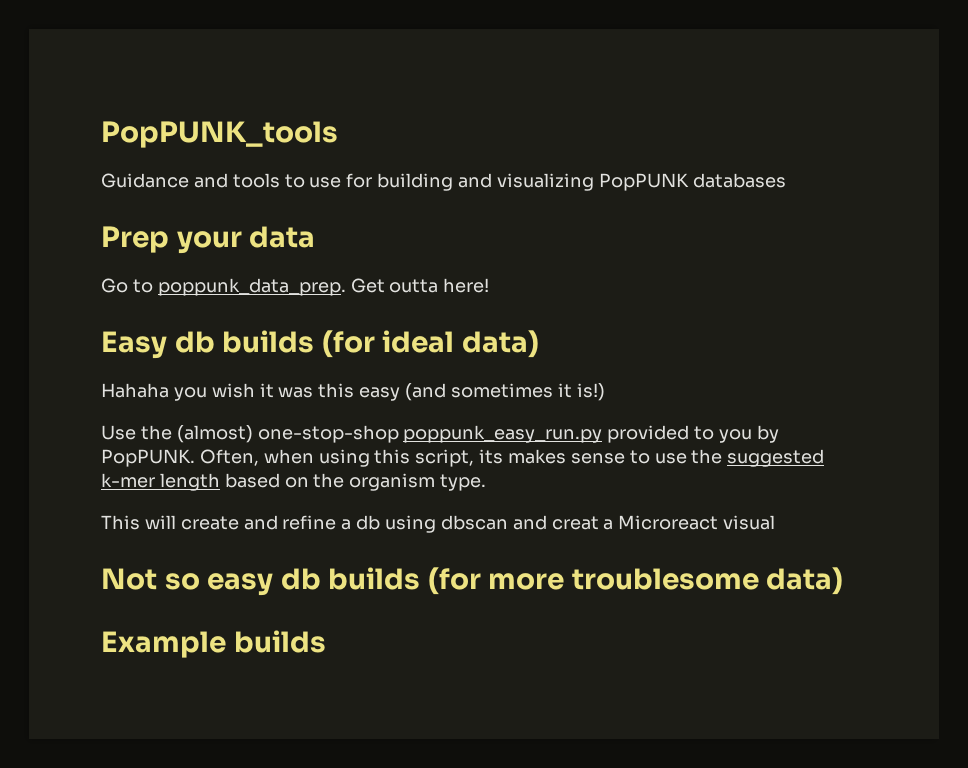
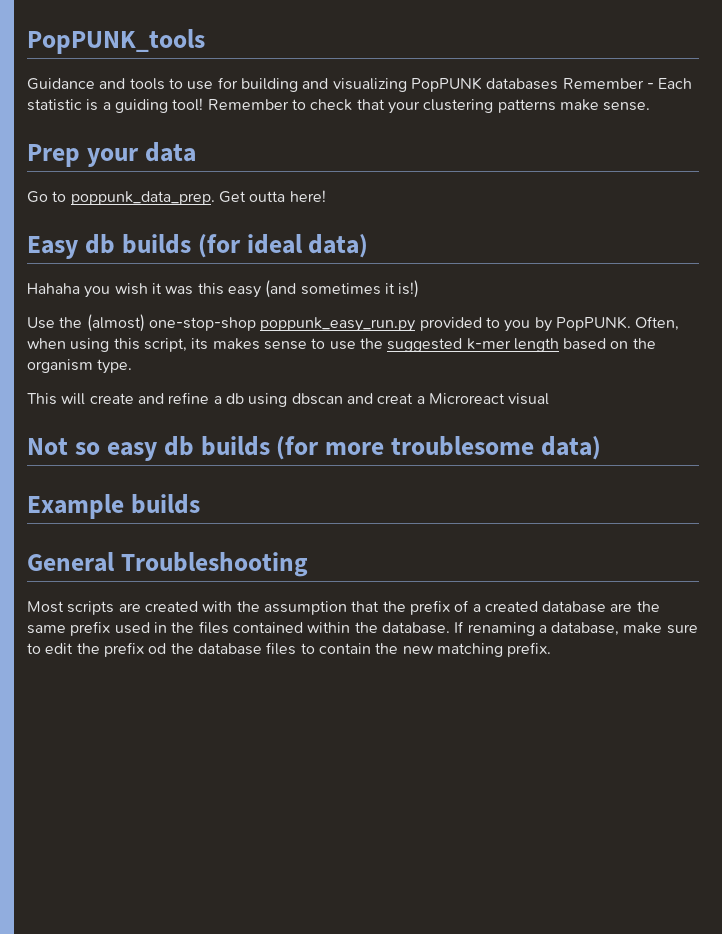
- Guidance and tools to use for building and visualizing PopPUNK databases
+ Guidance and tools to use for building and visualizing PopPUNK databases Remember - Each statistic is a guiding tool! Remember to check that your clustering patterns make sense.
+ General Troubleshooting
+ Most scripts are created with the assumption that the prefix of a created database are the same prefix used in the files contained within the database. If renaming a database, make sure to edit the prefix od the database files to contain the new matching prefix.

